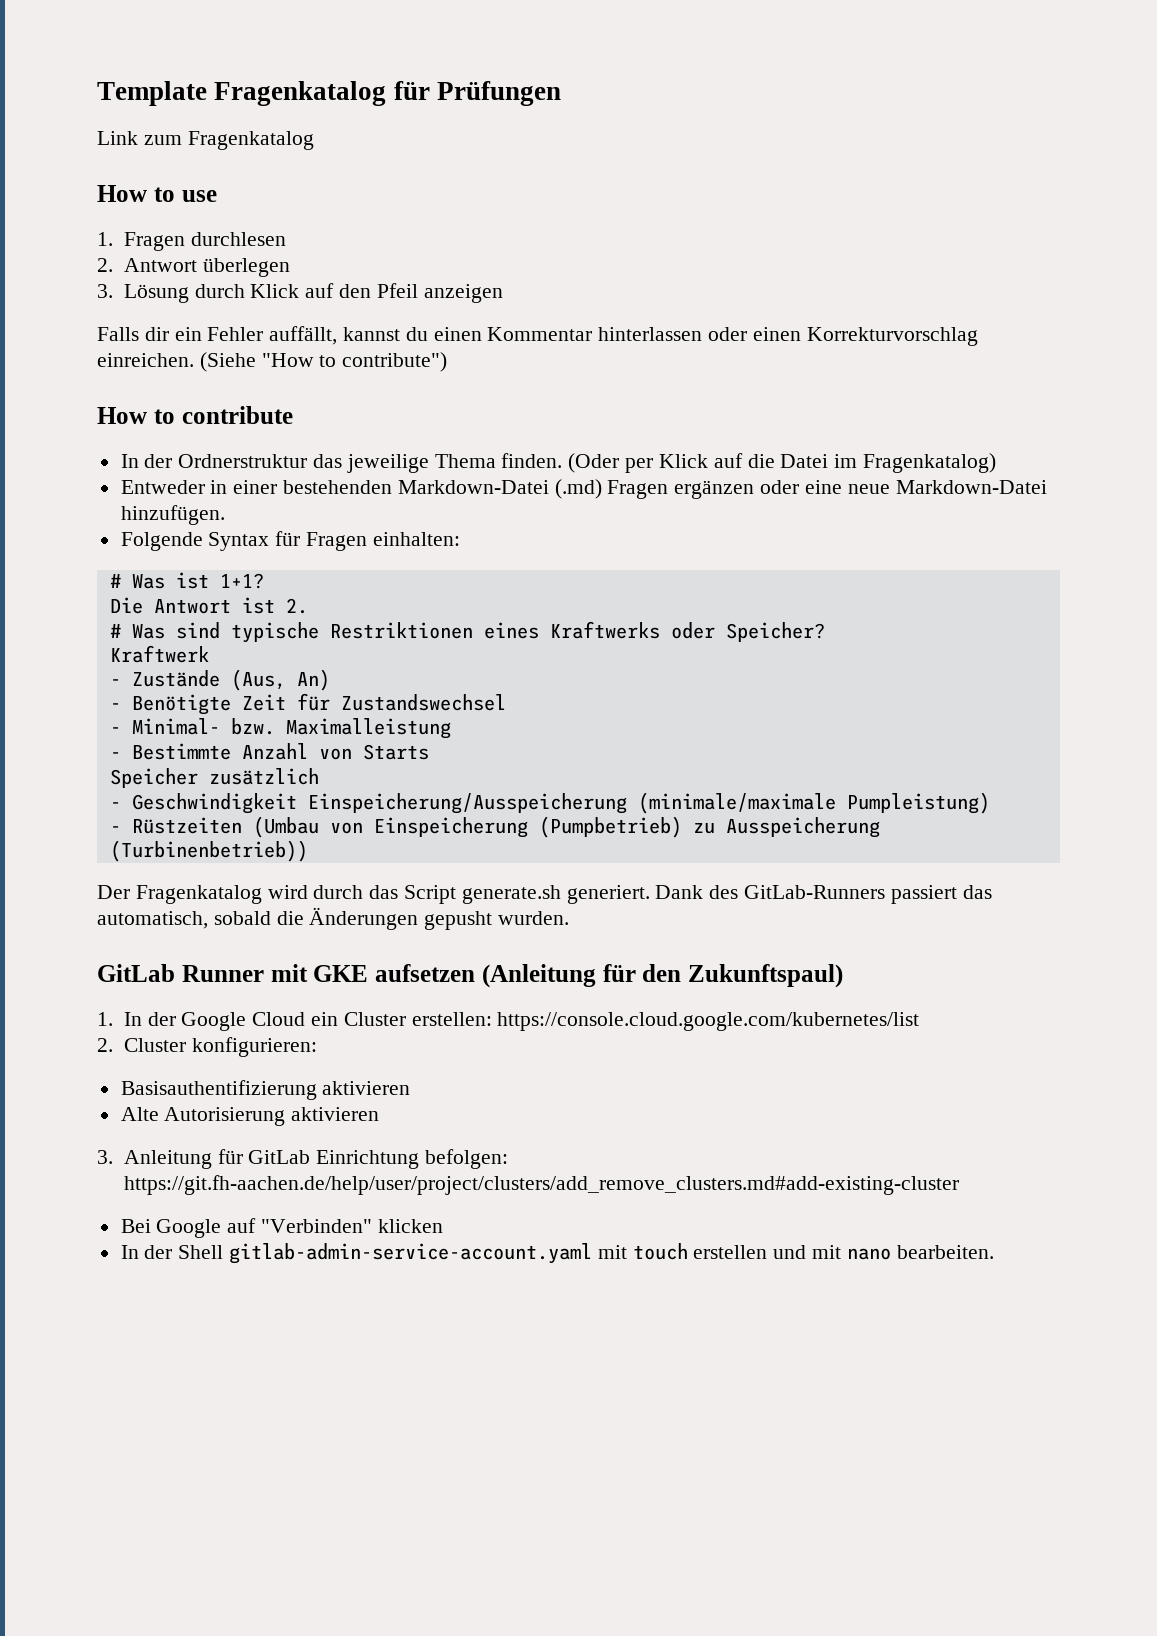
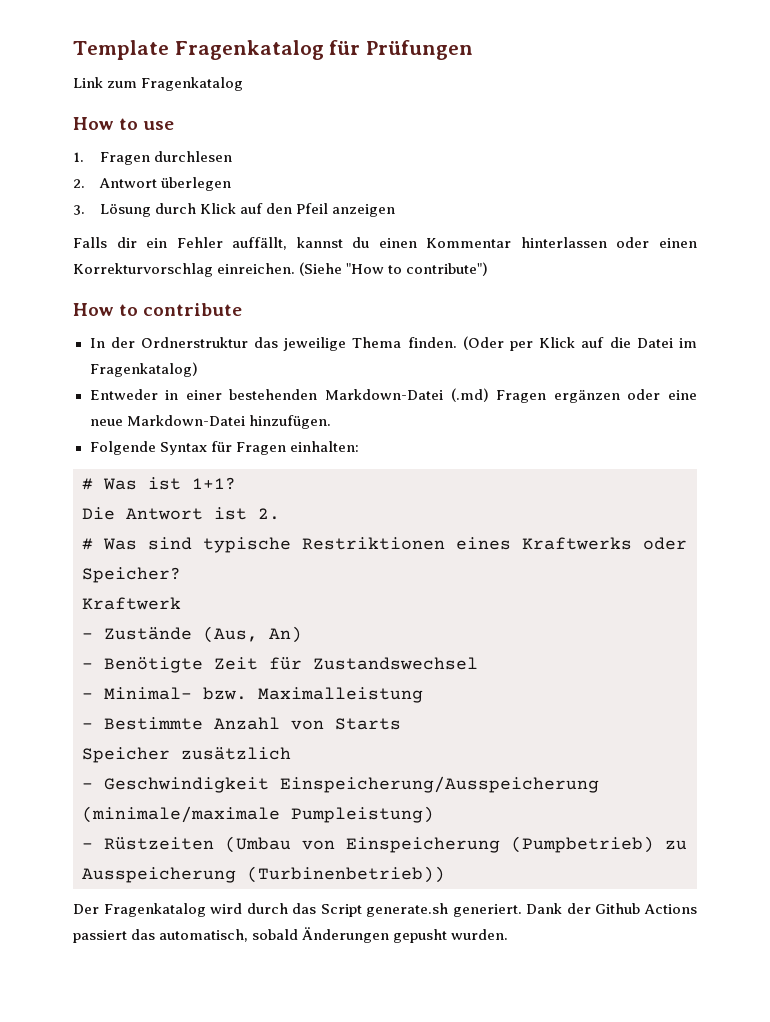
- Dank des GitLab-Runners passiert das automatisch, sobald die Änderungen gepusht wurden.
+ Dank der Github Actions passiert das automatisch, sobald Änderungen gepusht wurden.
- GitLab Runner mit GKE aufsetzen (Anleitung für den Zukunftspaul)
- 1. In der Google Cloud ein Cluster erstellen: https://console.cloud.google.com/kubernetes/list
- 2. Cluster konfigurieren:
- Basisauthentifizierung aktivieren
- Alte Autorisierung aktivieren
- 3. Anleitung für GitLab Einrichtung befolgen: https://git.fh-aachen.de/help/user/project/clusters/add_remove_clusters.md#add-existing-cluster
- Bei Google auf "Verbinden" klicken
- In der Shell gitlab-admin-service-account.yaml mit touch erstellen und mit nano bearbeiten.

